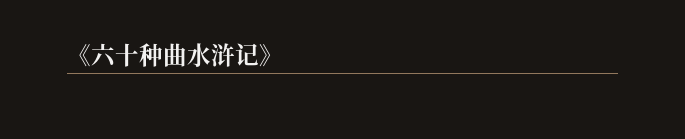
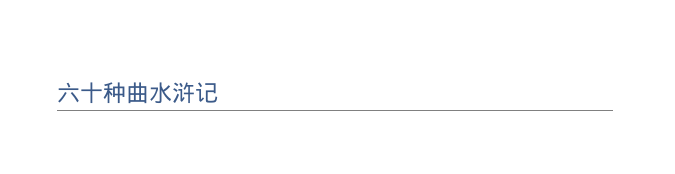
- 《六十种曲水浒记》
+ 六十种曲水浒记

